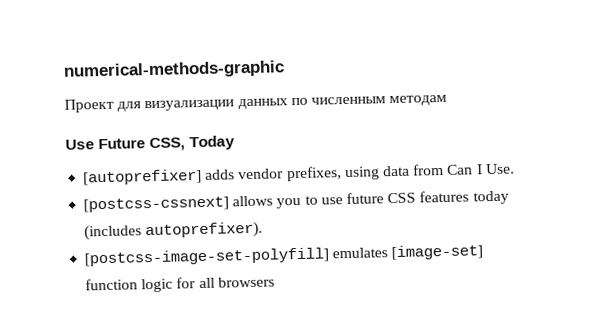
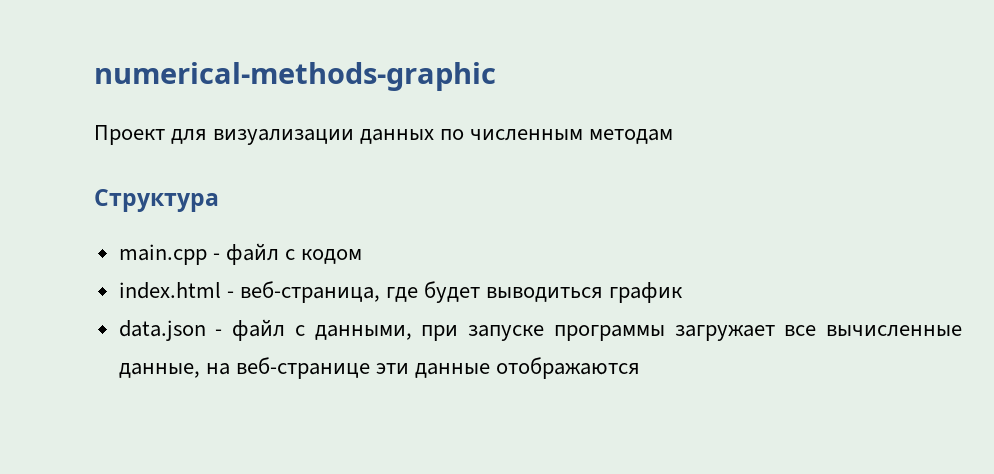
- Use Future CSS, Today
- [autoprefixer] adds vendor prefixes, using data from Can I Use.
- [postcss-cssnext] allows you to use future CSS features today (includes autoprefixer).
- [postcss-image-set-polyfill] emulates [image-set] function logic for all browsers
+ Структура
+ main.cpp - файл с кодом
+ index.html - веб-страница, где будет выводиться график
+ data.json - файл с данными, при запуске программы загружает все вычисленные данные, на веб-странице эти данные отображаются

